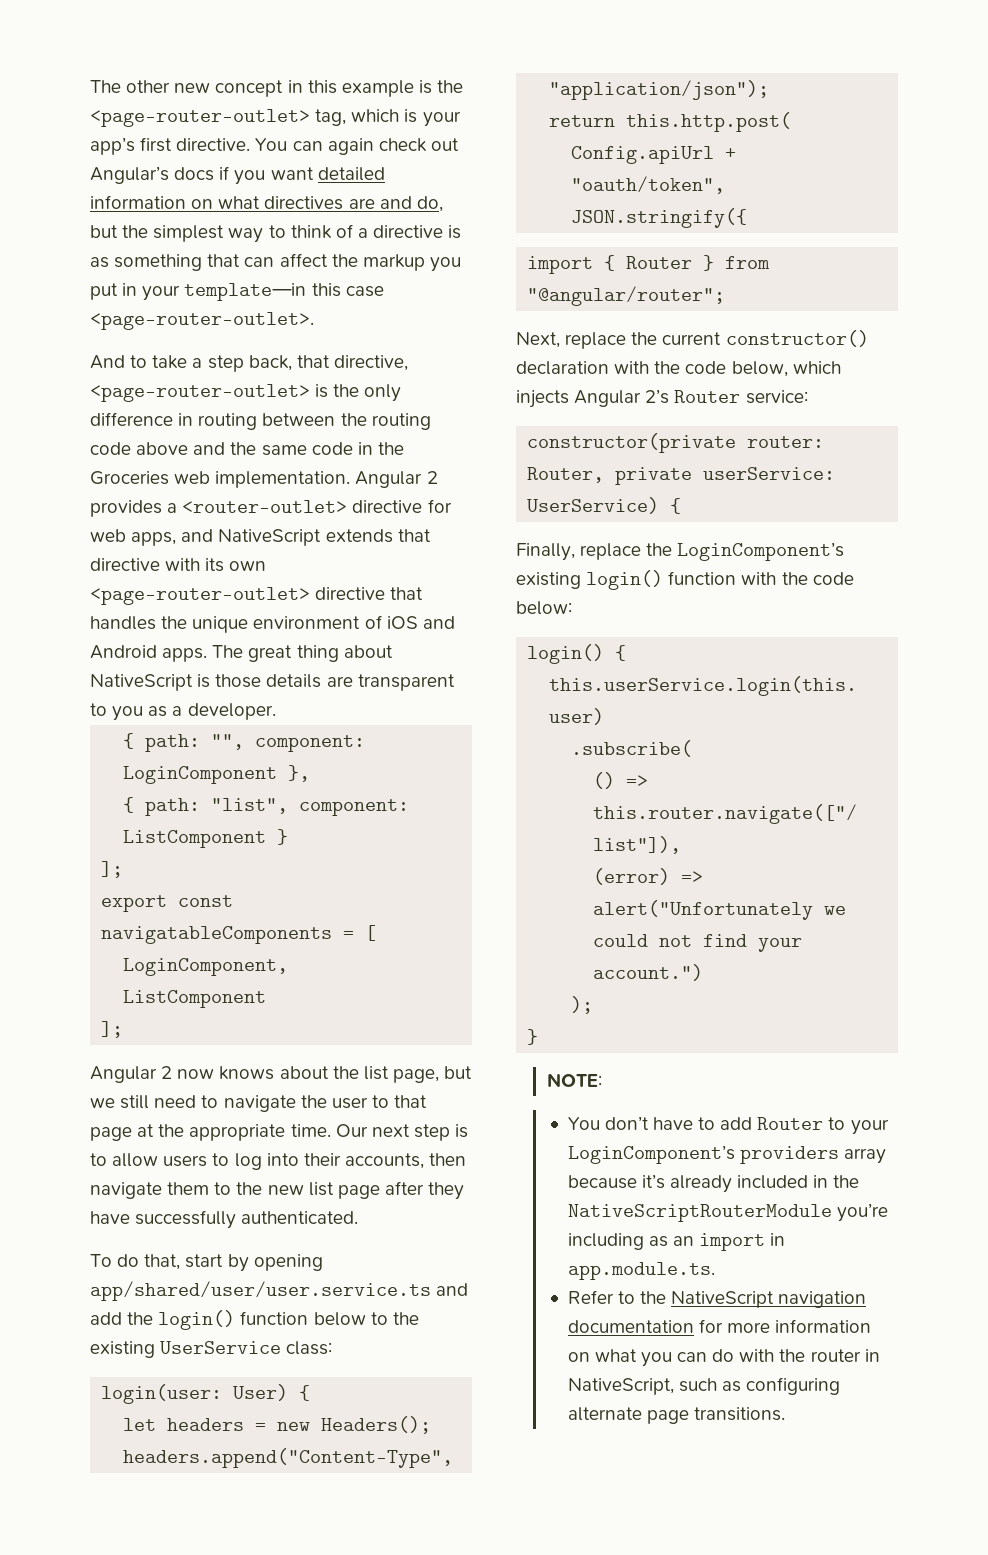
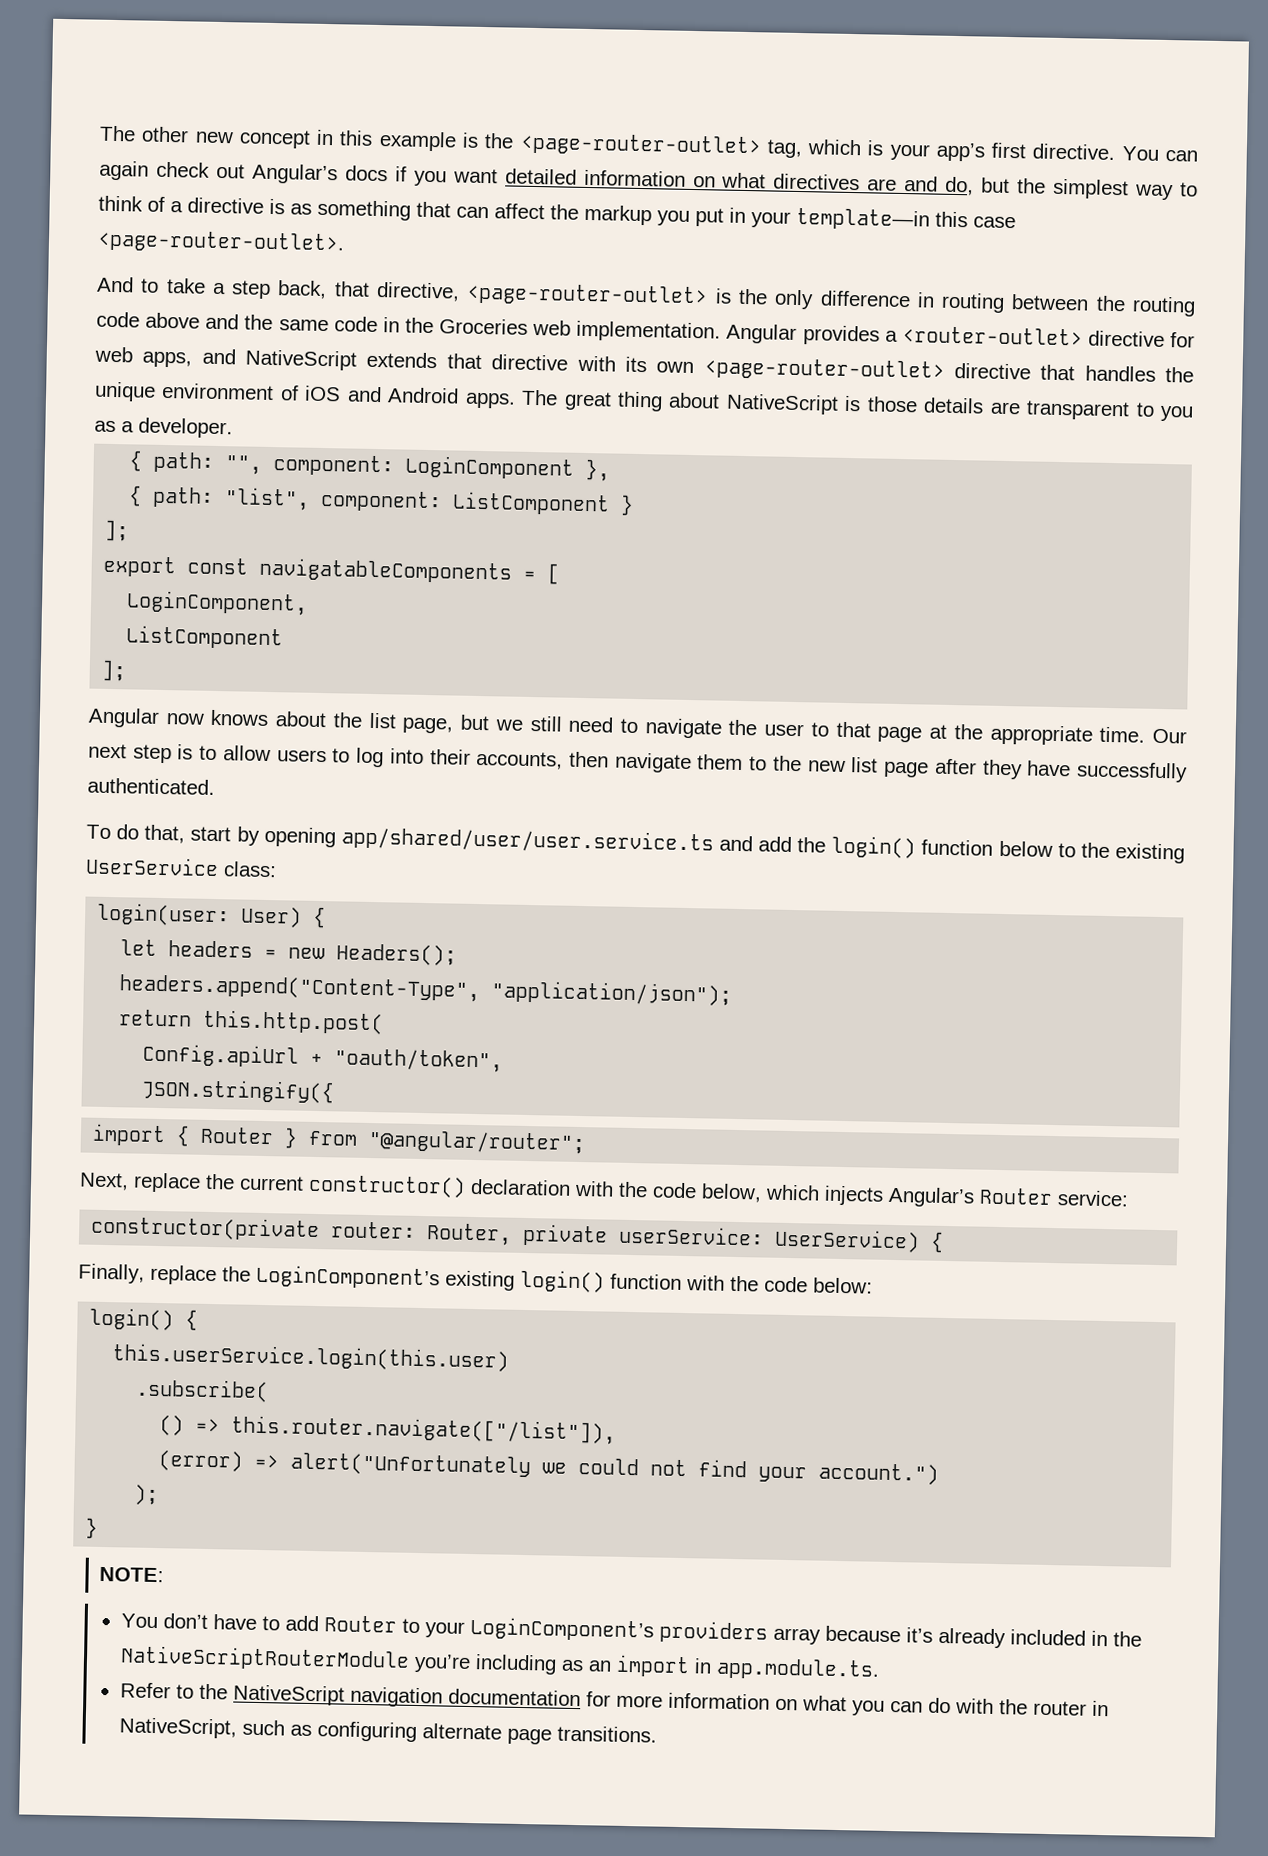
- Angular 2 provides a <router-outlet> directive for web apps, and NativeScript extends that directive with its own <page-router-outlet> directive that handles the unique environment of iOS and Android apps.
+ Angular provides a <router-outlet> directive for web apps, and NativeScript extends that directive with its own <page-router-outlet> directive that handles the unique environment of iOS and Android apps.
- Angular 2 now knows about the list page, but we still need to navigate the user to that page at the appropriate time.
+ Angular now knows about the list page, but we still need to navigate the user to that page at the appropriate time.
- Next, replace the current constructor() declaration with the code below, which injects Angular 2’s Router service:
+ Next, replace the current constructor() declaration with the code below, which injects Angular’s Router service:

